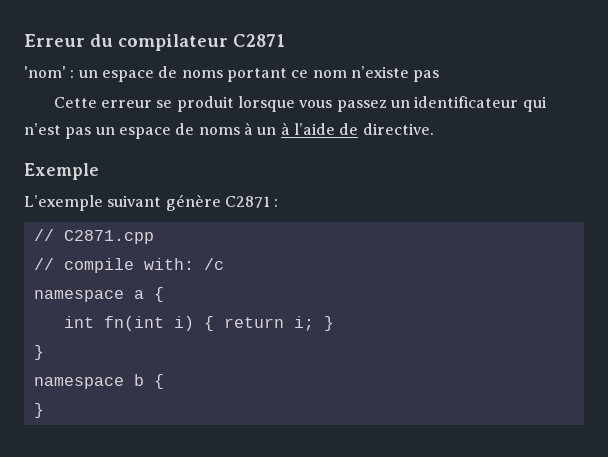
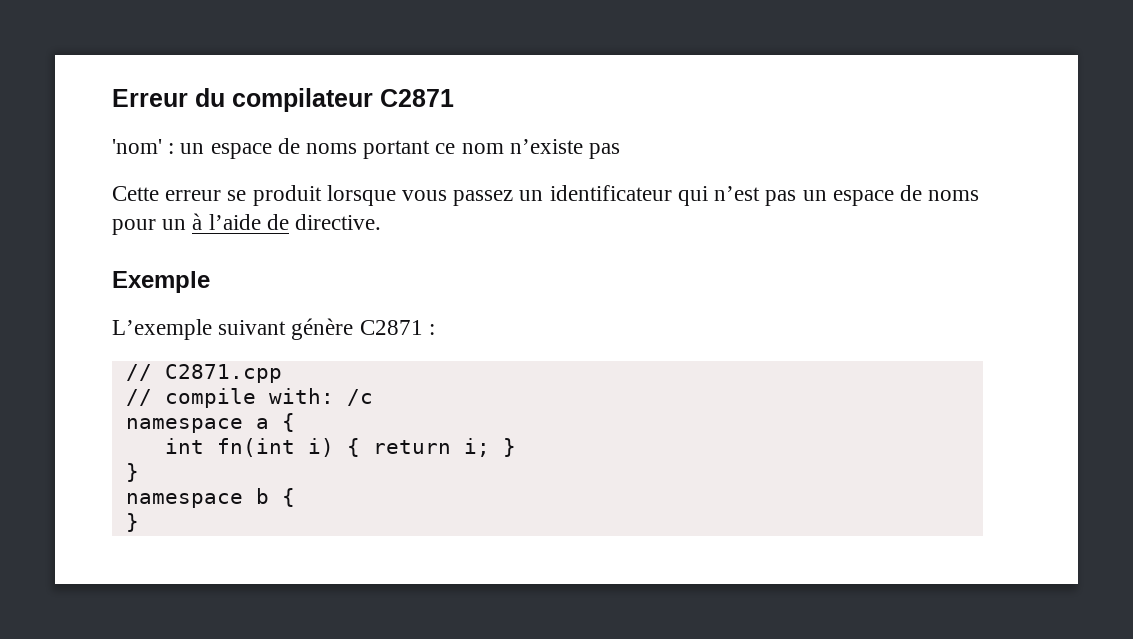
- Cette erreur se produit lorsque vous passez un identificateur qui n’est pas un espace de noms à un à l’aide de directive.
+ Cette erreur se produit lorsque vous passez un identificateur qui n’est pas un espace de noms pour un à l’aide de directive.

